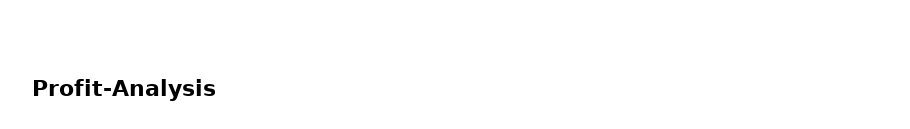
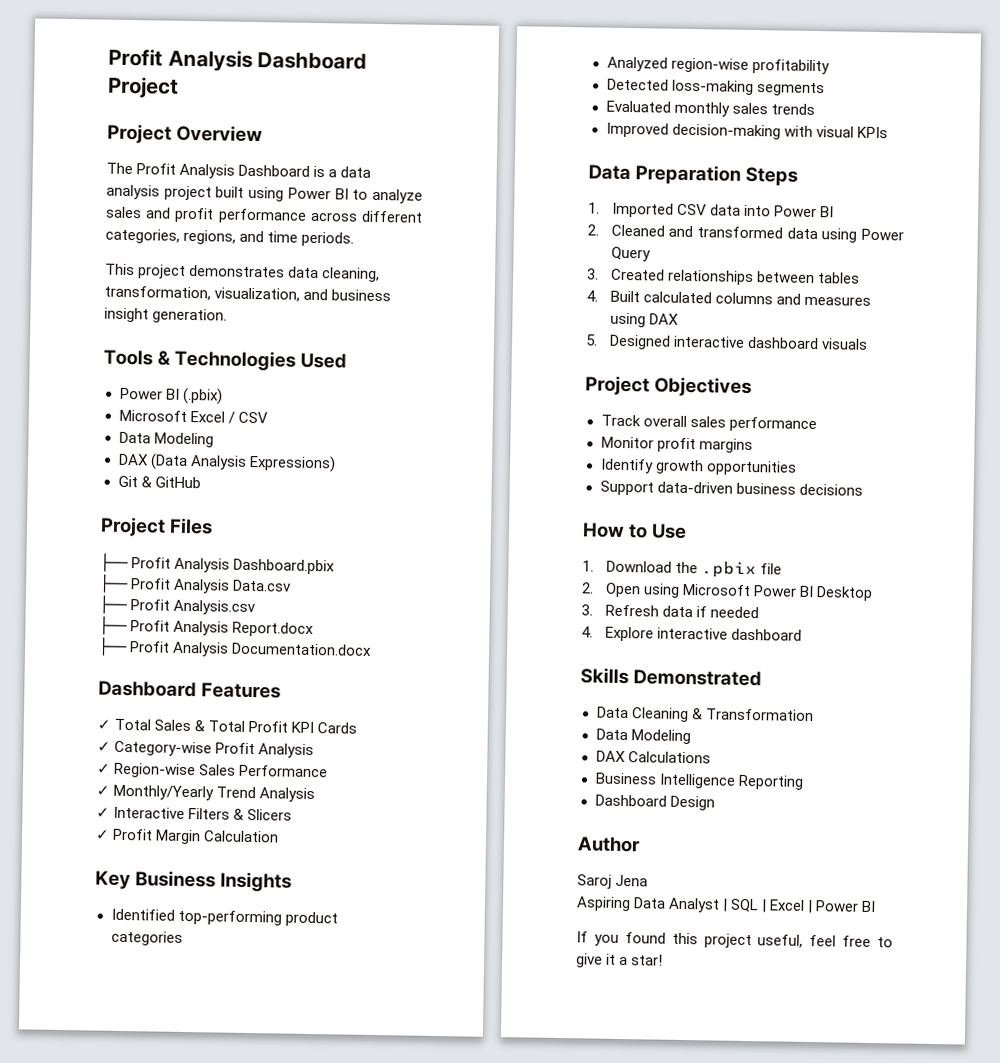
- Profit-Analysis
+ Profit Analysis Dashboard Project
+ Project Overview
+ The Profit Analysis Dashboard is a data analysis project built using Power BI to analyze sales and profit performance across different categories, regions, and time periods.
+ This project demonstrates data cleaning, transformation, visualization, and business insight generation.
+ Tools & Technologies Used
+ Power BI (.pbix)
+ Microsoft Excel / CSV
+ Data Modeling
+ DAX (Data Analysis Expressions)
+ Git & GitHub
+ Project Files
+ ├── Profit Analysis Dashboard.pbix
+ ├── Profit Analysis Data.csv
+ ├── Profit Analysis.csv
+ ├── Profit Analysis Report.docx
+ ├── Profit Analysis Documentation.docx
+ Dashboard Features
+ ✓ Total Sales & Total Profit KPI Cards
+ ✓ Category-wise Profit Analysis
+ ✓ Region-wise Sales Performance
+ ✓ Monthly/Yearly Trend Analysis
+ ✓ Interactive Filters & Slicers
+ ✓ Profit Margin Calculation
+ Key Business Insights
+ Identified top-performing product categories
+ Analyzed region-wise profitability
+ Detected loss-making segments
+ Evaluated monthly sales trends
+ Improved decision-making with visual KPIs
+ Data Preparation Steps
+ 1. Imported CSV data into Power BI
+ 2. Cleaned and transformed data using Power Query
+ 3. Created relationships between tables
+ 4. Built calculated columns and measures using DAX
+ 5. Designed interactive dashboard visuals
+ Project Objectives
+ Track overall sales performance
+ Monitor profit margins
+ Identify growth opportunities
+ Support data-driven business decisions
+ How to Use
+ 1. Download the .pbix file
+ 2. Open using Microsoft Power BI Desktop
+ 3. Refresh data if needed
+ 4. Explore interactive dashboard
+ Skills Demonstrated
+ Data Cleaning & Transformation
+ Data Modeling
+ DAX Calculations
+ Business Intelligence Reporting
+ Dashboard Design
+ Author
+ Saroj Jena
+ Aspiring Data Analyst | SQL | Excel | Power BI
+ If you found this project useful, feel free to give it a star!

